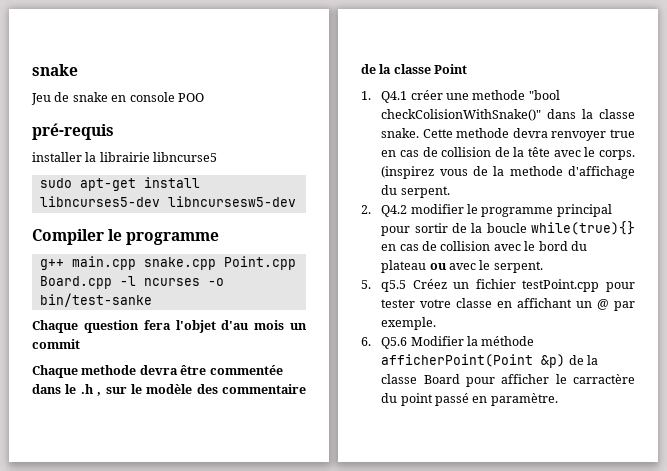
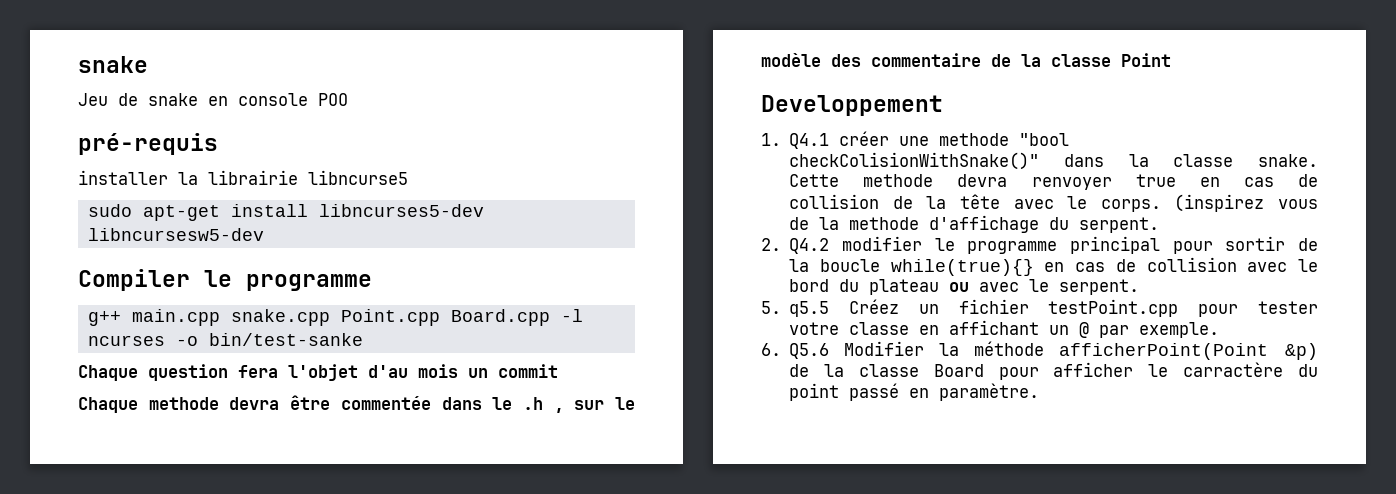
+ Developpement

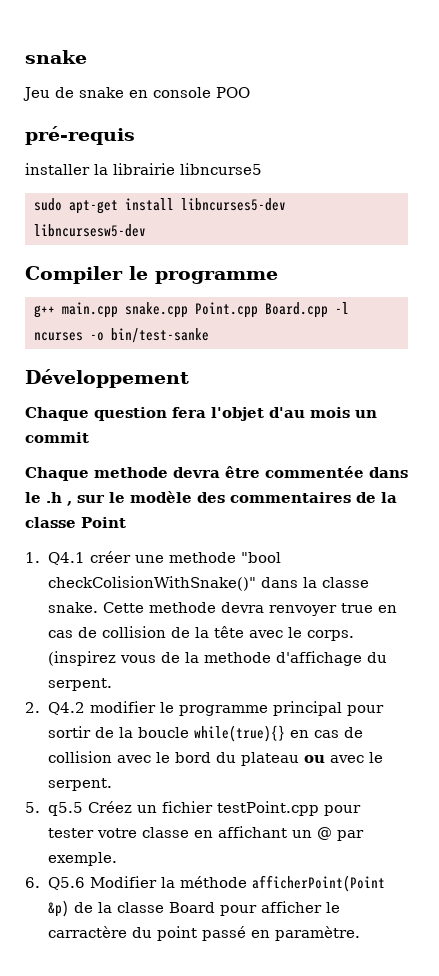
+ Développement
- Chaque methode devra être commentée dans le .h , sur le modèle des commentaire de la classe Point
+ Chaque methode devra être commentée dans le .h , sur le modèle des commentaires de la classe Point
- Developpement

